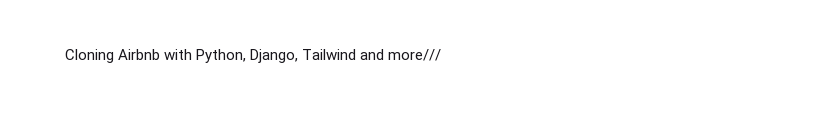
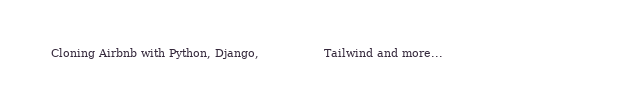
- Cloning Airbnb with Python, Django, Tailwind and more///
+ Cloning Airbnb with Python, Django, Tailwind and more...

